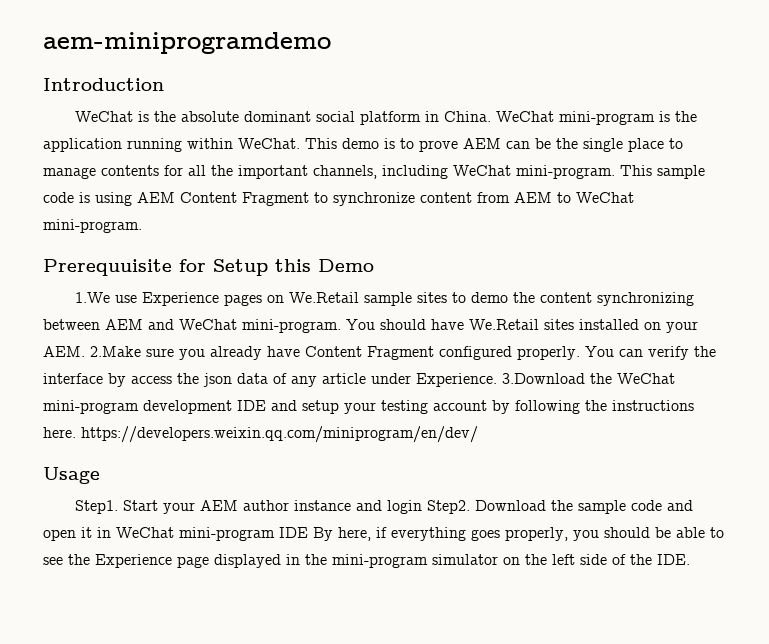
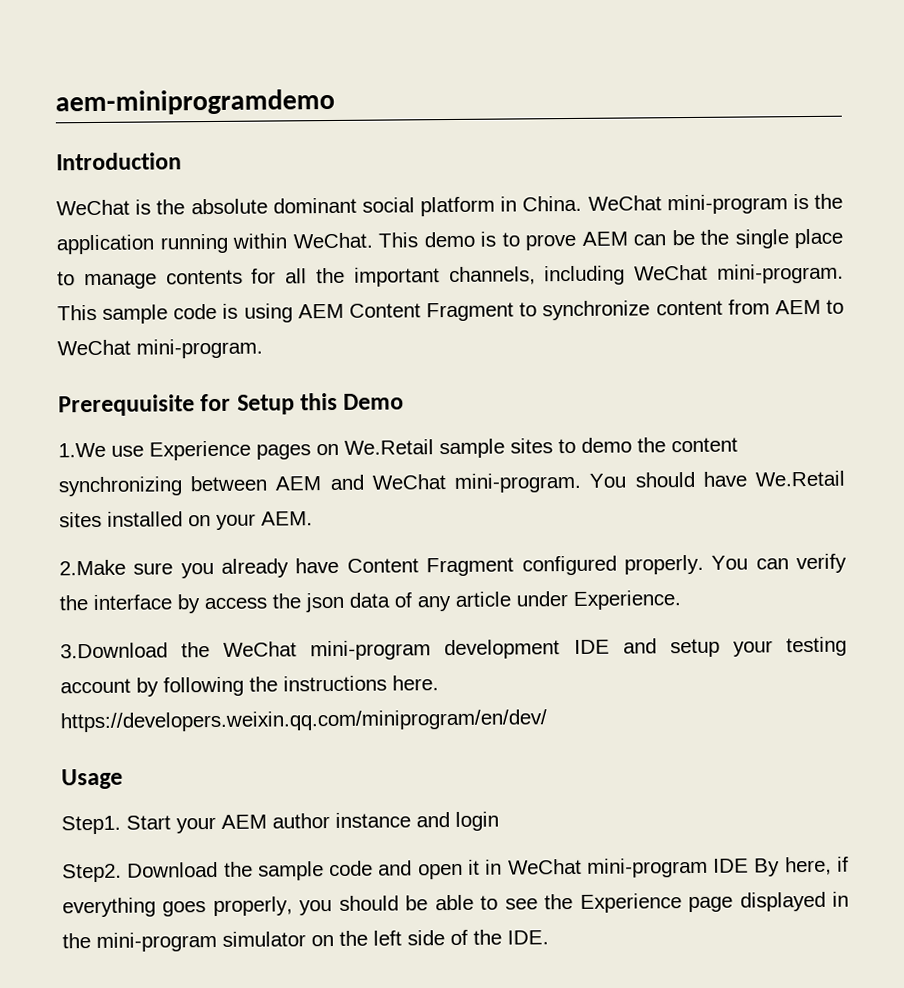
- You should have We.Retail sites installed on your AEM. 2.Make sure you already have Content Fragment configured properly.
+ You should have We.Retail sites installed on your AEM.
+ 2.Make sure you already have Content Fragment configured properly.
- You can verify the interface by access the json data of any article under Experience. 3.Download the WeChat mini-program development IDE and setup your testing account by following the instructions here. https://developers.weixin.qq.com/miniprogram/en/dev/
+ You can verify the interface by access the json data of any article under Experience.
+ 3.Download the WeChat mini-program development IDE and setup your testing account by following the instructions here. https://developers.weixin.qq.com/miniprogram/en/dev/
- Start your AEM author instance and login Step2.
+ Start your AEM author instance and login
+ Step2.

